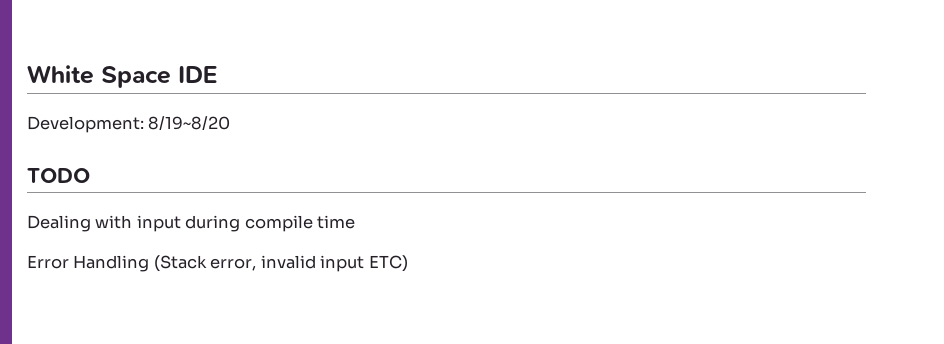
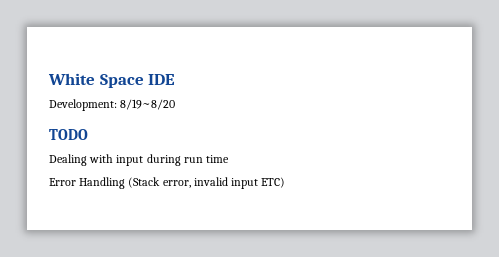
- Dealing with input during compile time
+ Dealing with input during run time

